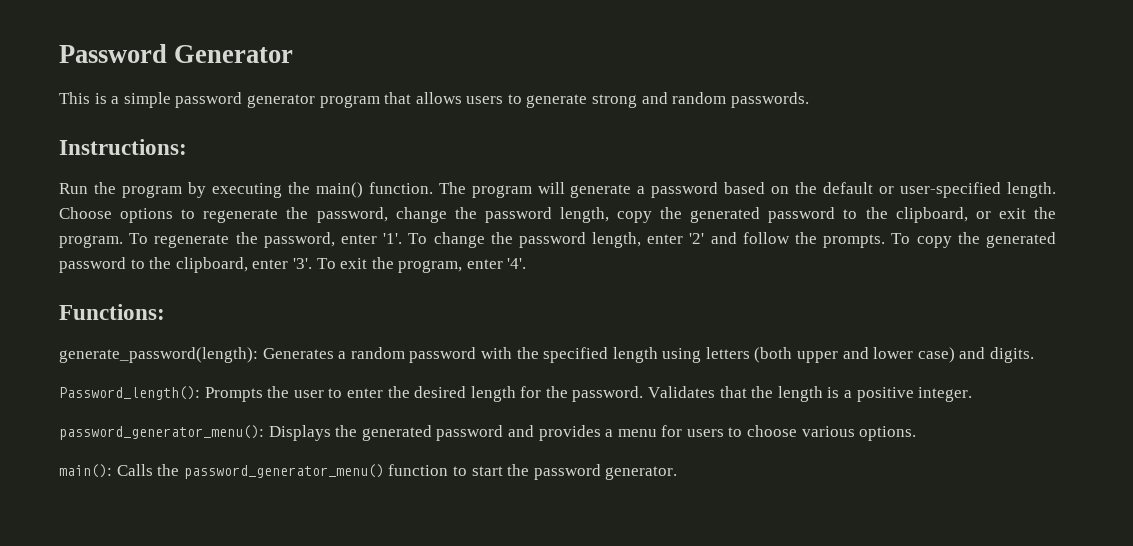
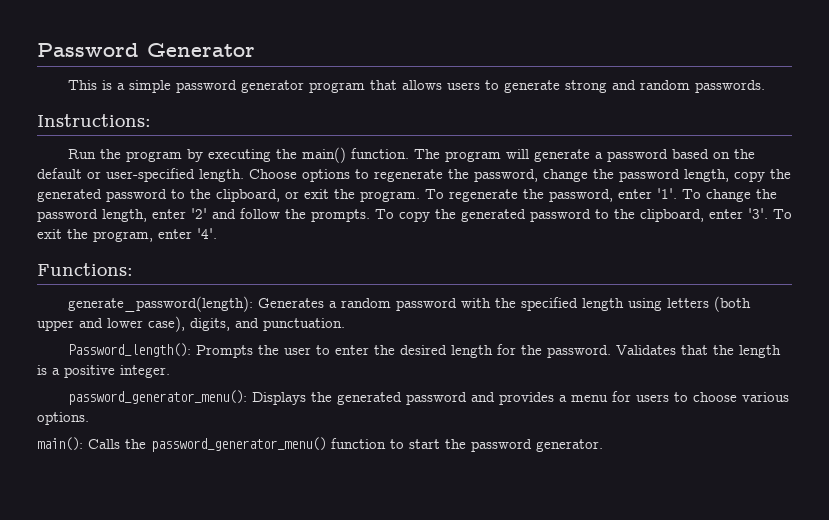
- generate_password(length): Generates a random password with the specified length using letters (both upper and lower case) and digits.
+ generate_password(length): Generates a random password with the specified length using letters (both upper and lower case), digits, and punctuation.

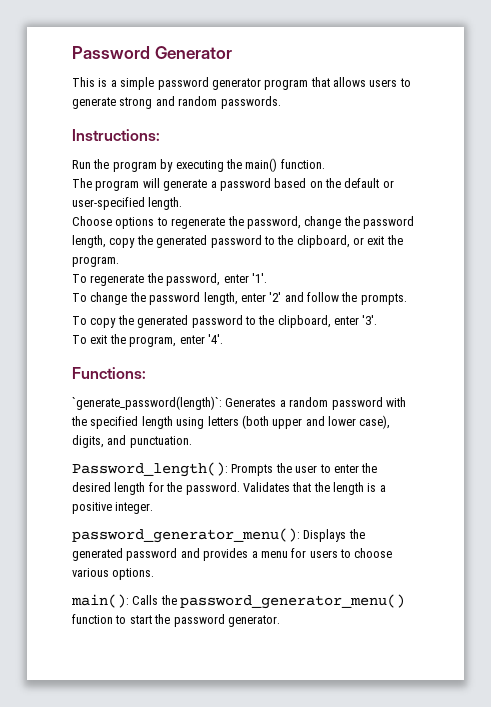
- Run the program by executing the main() function. The program will generate a password based on the default or user-specified length. Choose options to regenerate the password, change the password length, copy the generated password to the clipboard, or exit the program. To regenerate the password, enter '1'. To change the password length, enter '2' and follow the prompts. To copy the generated password to the clipboard, enter '3'. To exit the program, enter '4'.
+ Run the program by executing the main() function.
+ The program will generate a password based on the default or user-specified length.
+ Choose options to regenerate the password, change the password length, copy the generated password to the clipboard, or exit the program.
+ To regenerate the password, enter '1'.
+ To change the password length, enter '2' and follow the prompts.
+ To copy the generated password to the clipboard, enter '3'.
+ To exit the program, enter '4'.
- generate_password(length): Generates a random password with the specified length using letters (both upper and lower case), digits, and punctuation.
+ `generate_password(length)`: Generates a random password with the specified length using letters (both upper and lower case), digits, and punctuation.

